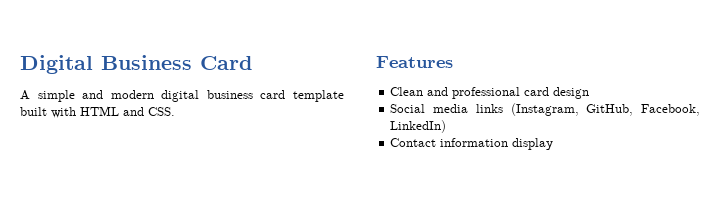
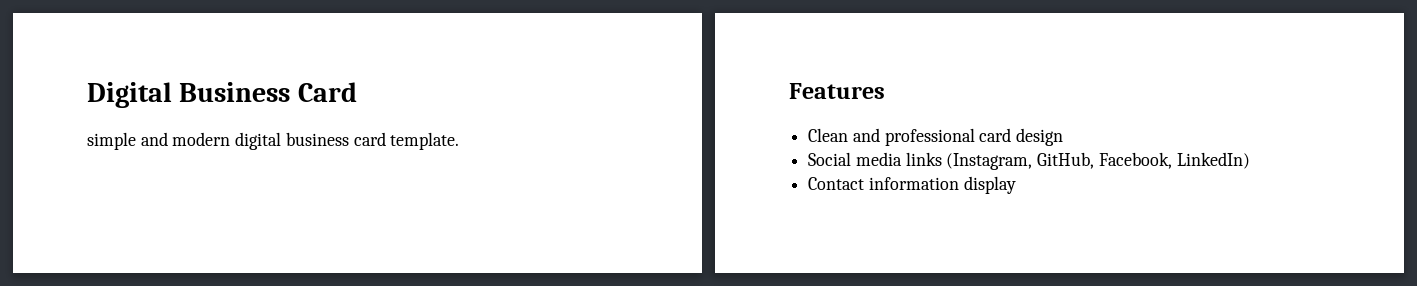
- A simple and modern digital business card template built with HTML and CSS.
+ simple and modern digital business card template.

